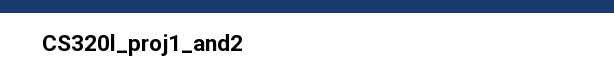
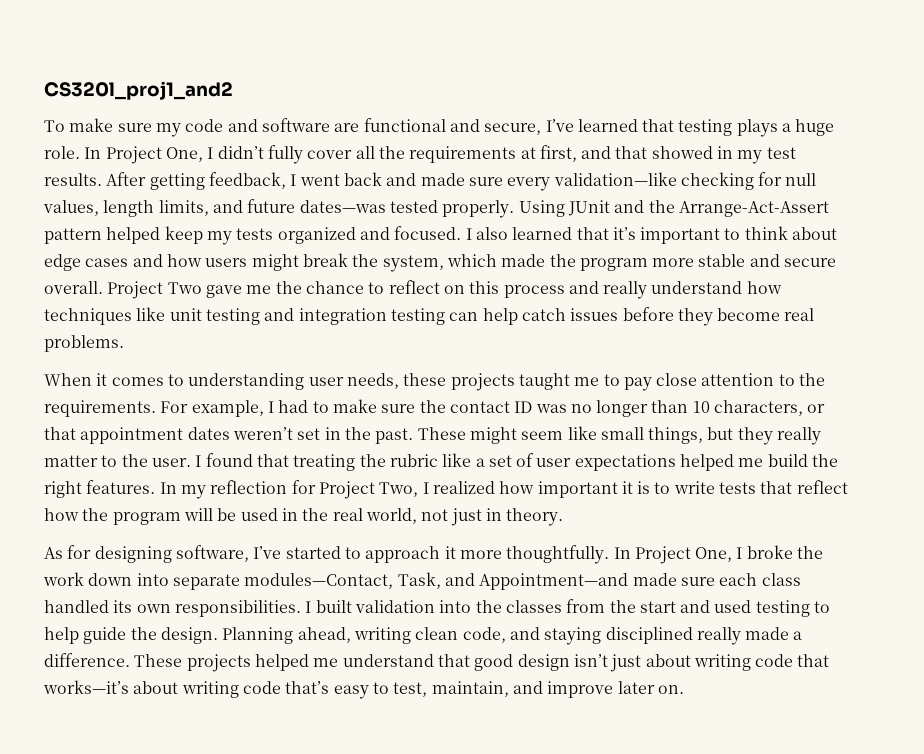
+ To make sure my code and software are functional and secure, I’ve learned that testing plays a huge role. In Project One, I didn’t fully cover all the requirements at first, and that showed in my test results. After getting feedback, I went back and made sure every validation—like checking for null values, length limits, and future dates—was tested properly. Using JUnit and the Arrange-Act-Assert pattern helped keep my tests organized and focused. I also learned that it’s important to think about edge cases and how users might break the system, which made the program more stable and secure overall. Project Two gave me the chance to reflect on this process and really understand how techniques like unit testing and integration testing can help catch issues before they become real problems.
+ When it comes to understanding user needs, these projects taught me to pay close attention to the requirements. For example, I had to make sure the contact ID was no longer than 10 characters, or that appointment dates weren’t set in the past. These might seem like small things, but they really matter to the user. I found that treating the rubric like a set of user expectations helped me build the right features. In my reflection for Project Two, I realized how important it is to write tests that reflect how the program will be used in the real world, not just in theory.
+ As for designing software, I’ve started to approach it more thoughtfully. In Project One, I broke the work down into separate modules—Contact, Task, and Appointment—and made sure each class handled its own responsibilities. I built validation into the classes from the start and used testing to help guide the design. Planning ahead, writing clean code, and staying disciplined really made a difference. These projects helped me understand that good design isn’t just about writing code that works—it’s about writing code that’s easy to test, maintain, and improve later on.

